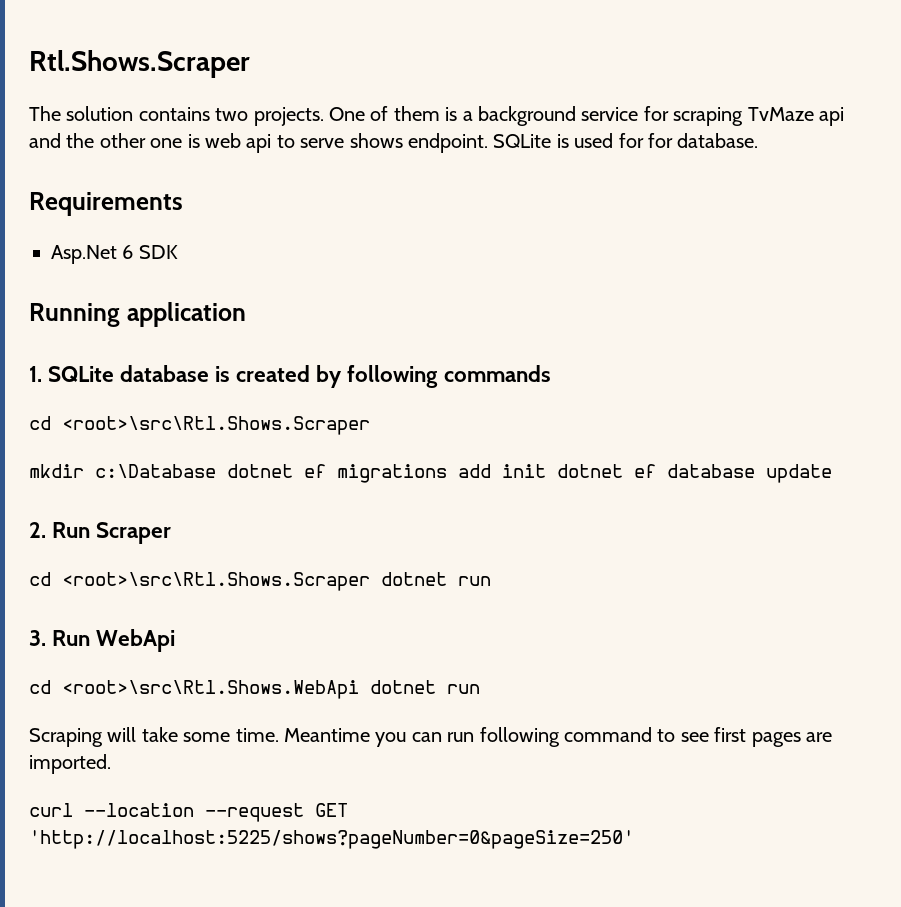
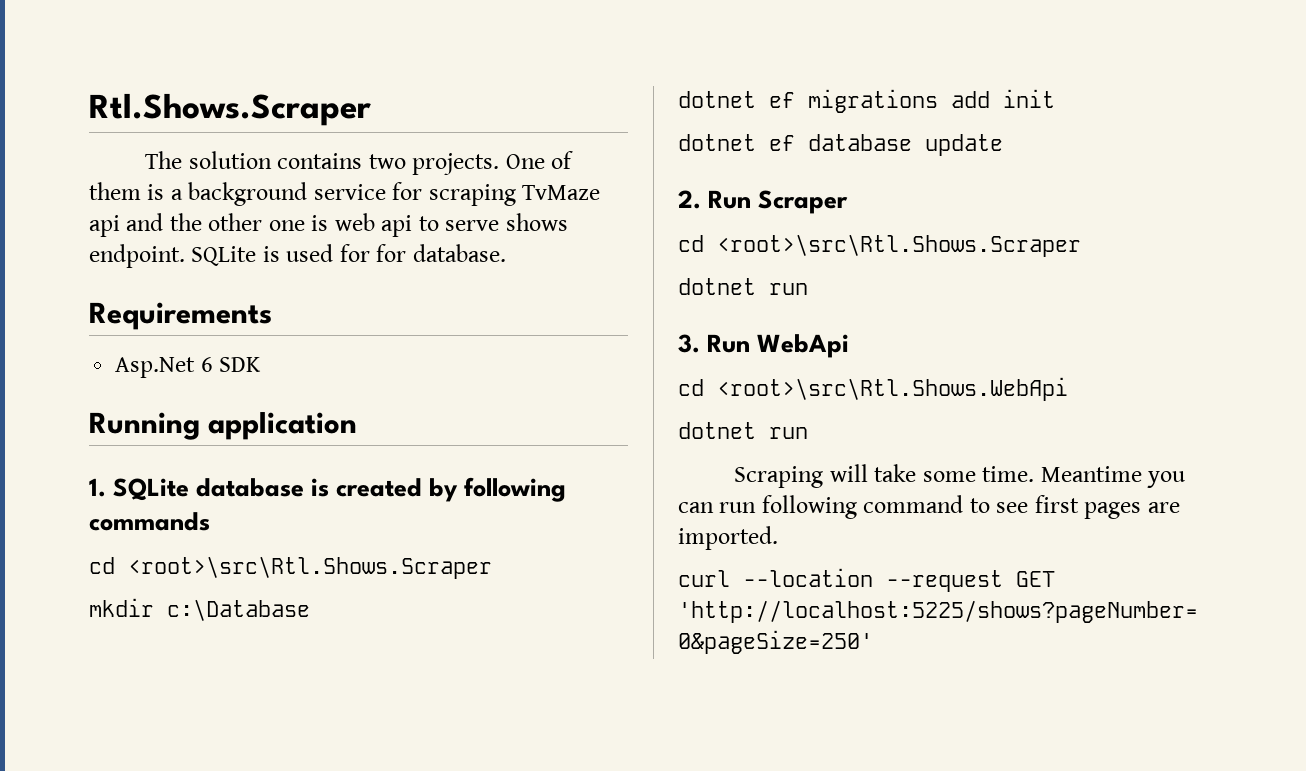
- mkdir c:\Database dotnet ef migrations add init dotnet ef database update
+ mkdir c:\Database
+ dotnet ef migrations add init
+ dotnet ef database update
  2. Run Scraper
- cd <root>\src\Rtl.Shows.Scraper dotnet run
+ cd <root>\src\Rtl.Shows.Scraper
+ dotnet run
- cd <root>\src\Rtl.Shows.WebApi dotnet run
+ cd <root>\src\Rtl.Shows.WebApi
+ dotnet run

